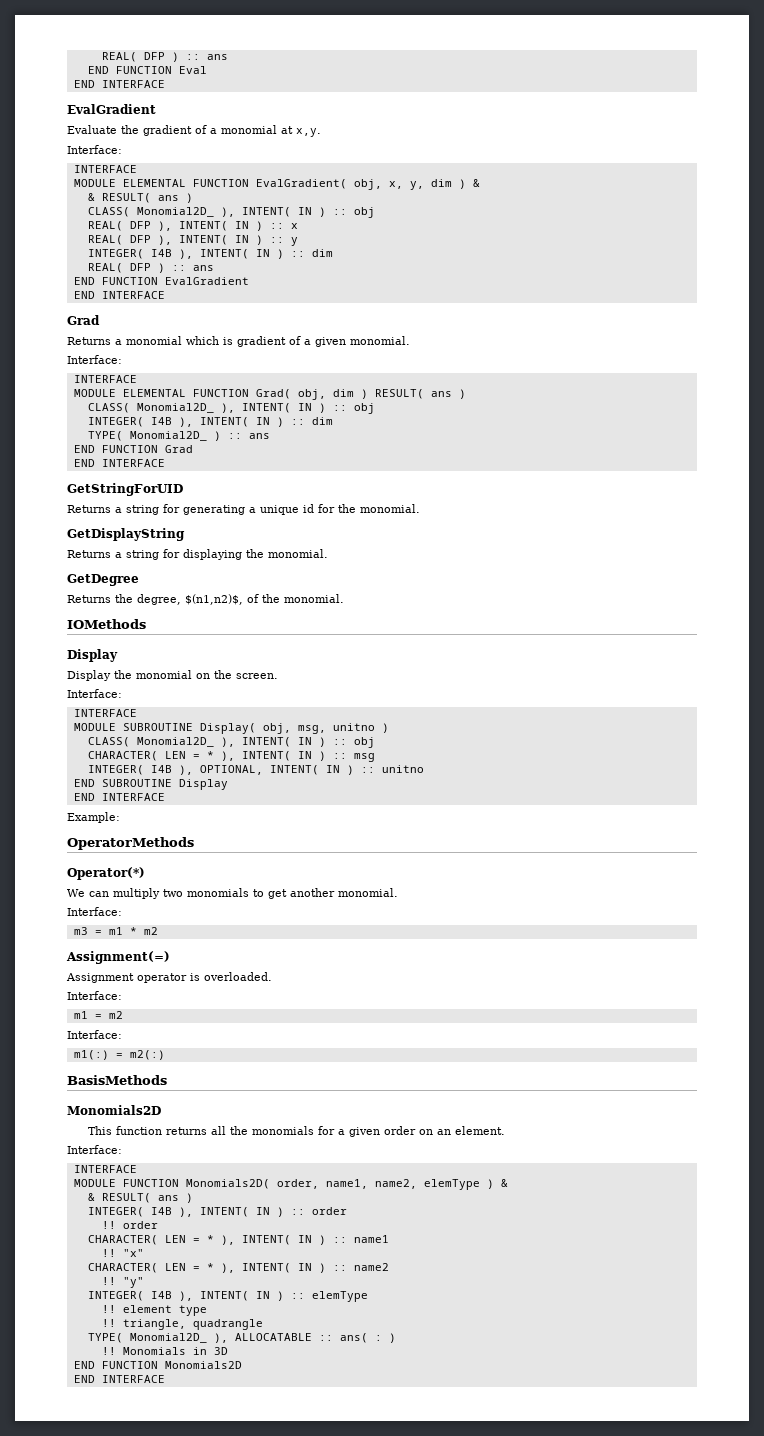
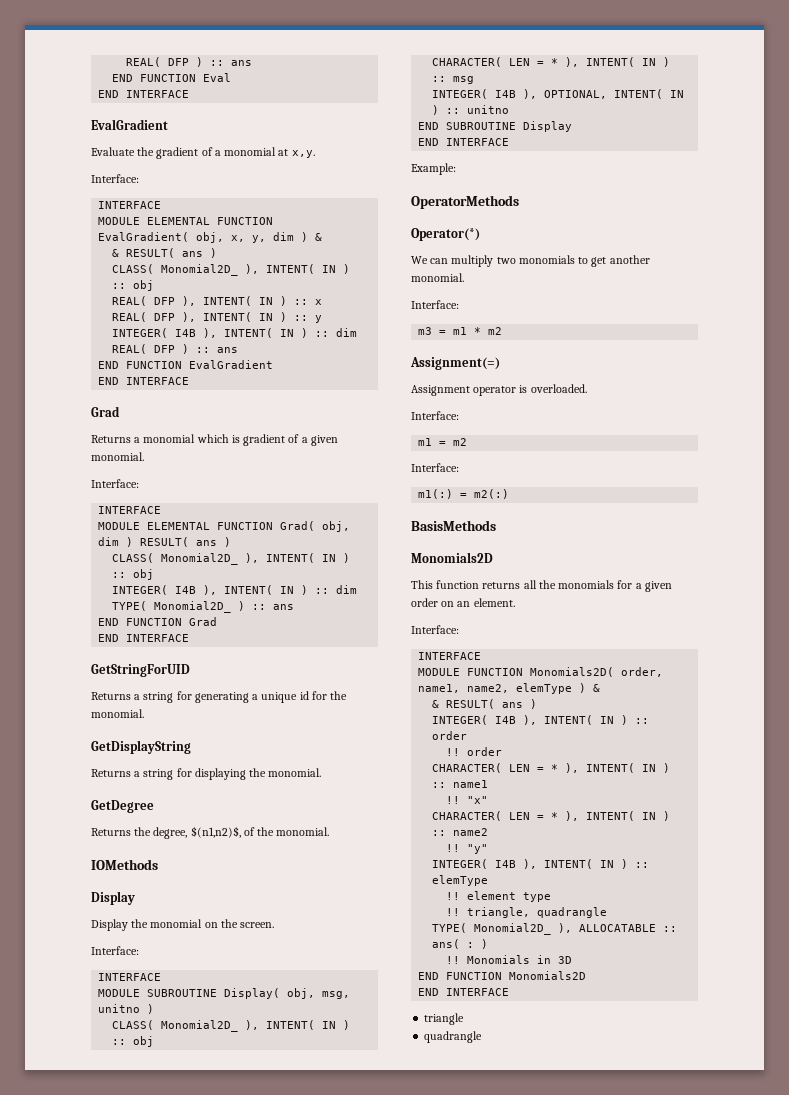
+ triangle
+ quadrangle

